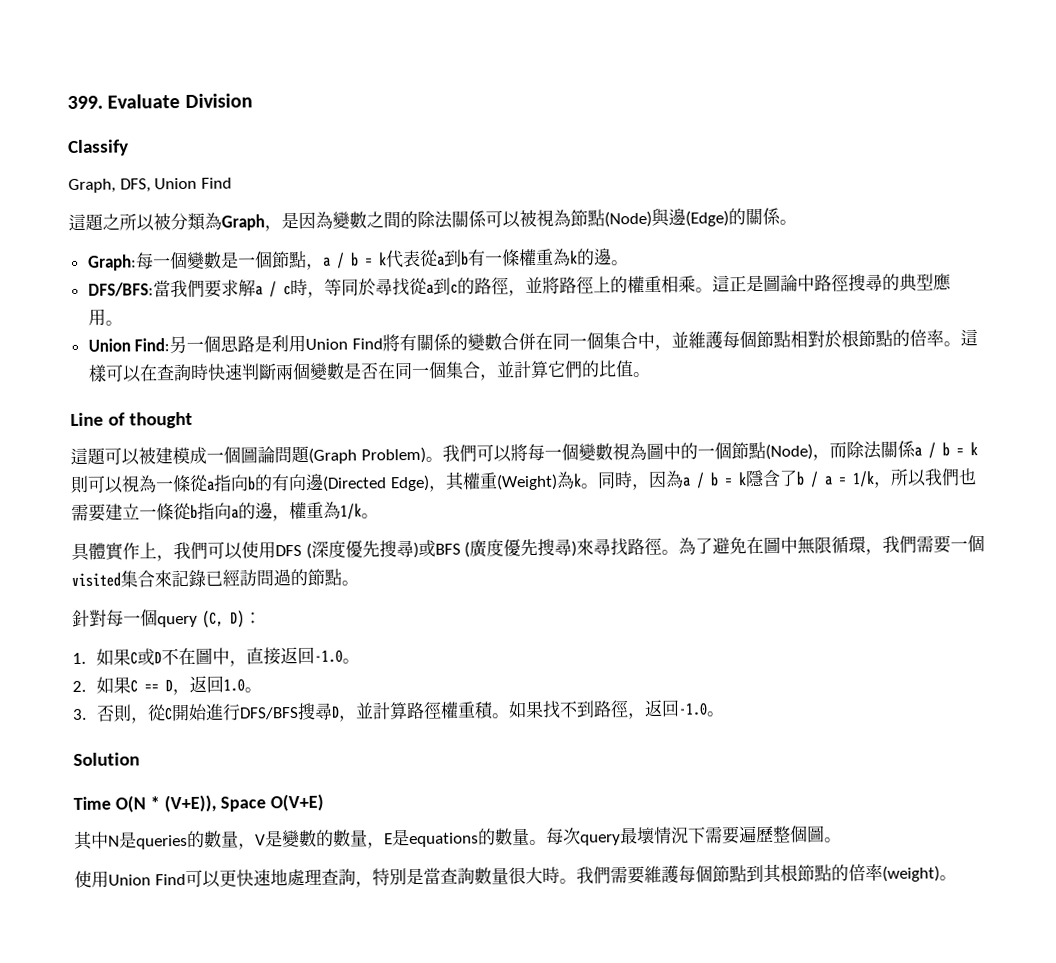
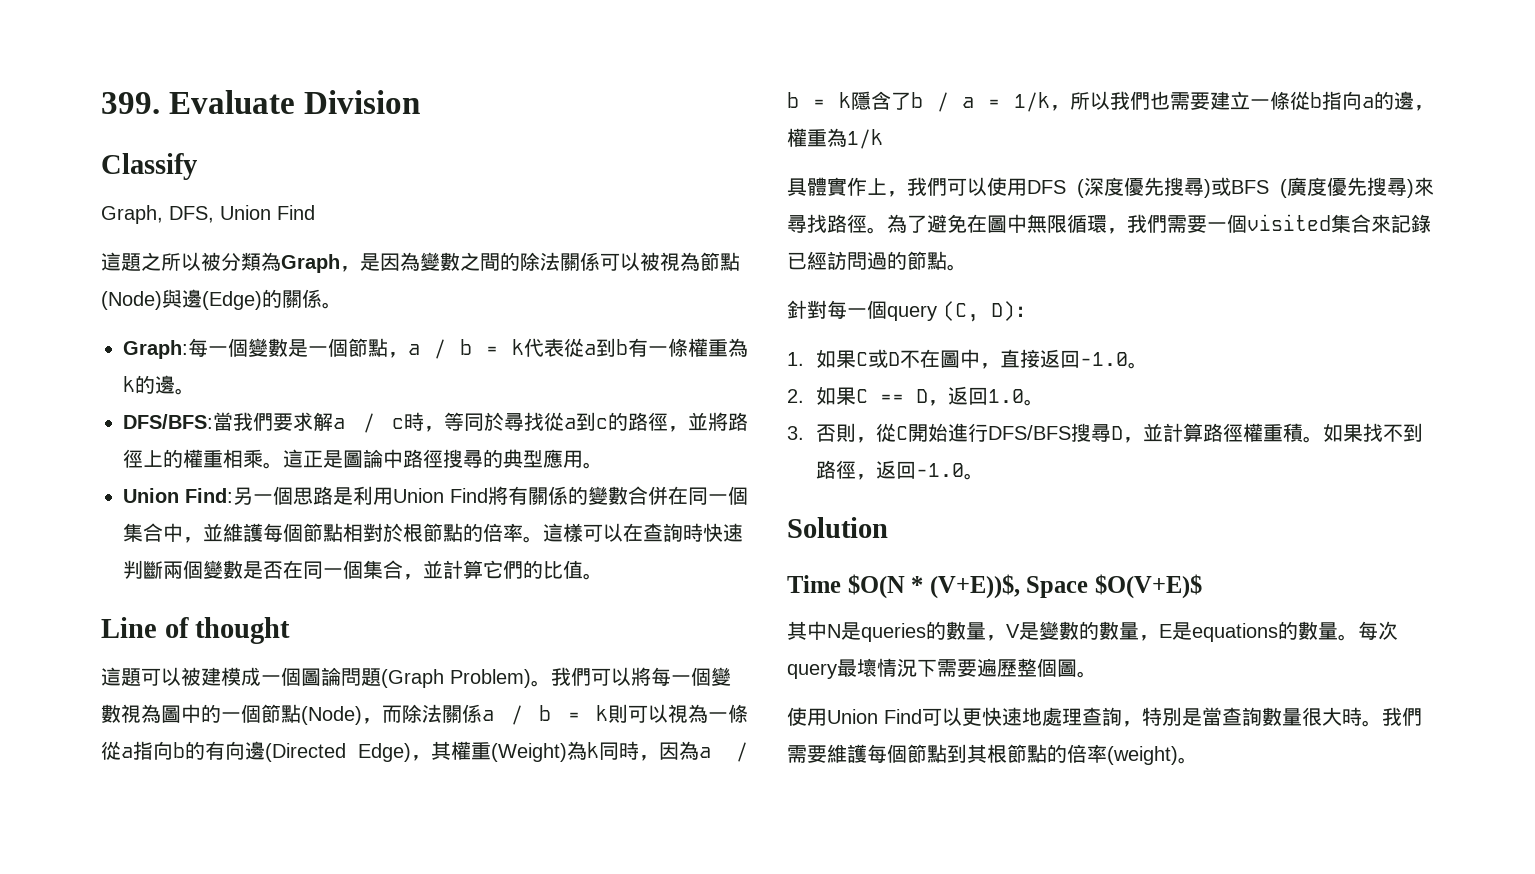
- 我們可以將每一個變數視為圖中的一個節點(Node)，而除法關係a / b = k則可以視為一條從a指向b的有向邊(Directed Edge)，其權重(Weight)為k。同時，因為a / b = k隱含了b / a = 1/k，所以我們也需要建立一條從b指向a的邊，權重為1/k。
+ 我們可以將每一個變數視為圖中的一個節點(Node)，而除法關係a / b = k則可以視為一條從a指向b的有向邊(Directed Edge)，其權重(Weight)為k同時，因為a / b = k隱含了b / a = 1/k，所以我們也需要建立一條從b指向a的邊，權重為1/k
- Time O(N * (V+E)), Space O(V+E)
+ Time $O(N * (V+E))$, Space $O(V+E)$

